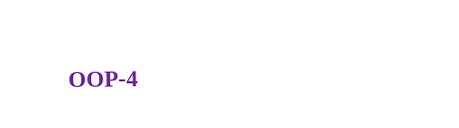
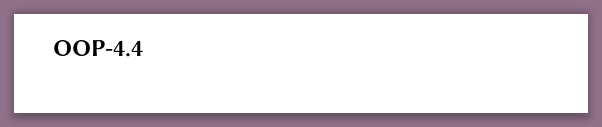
- OOP-4
+ OOP-4.4

